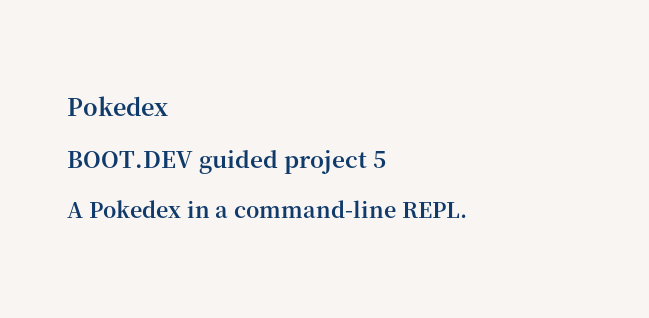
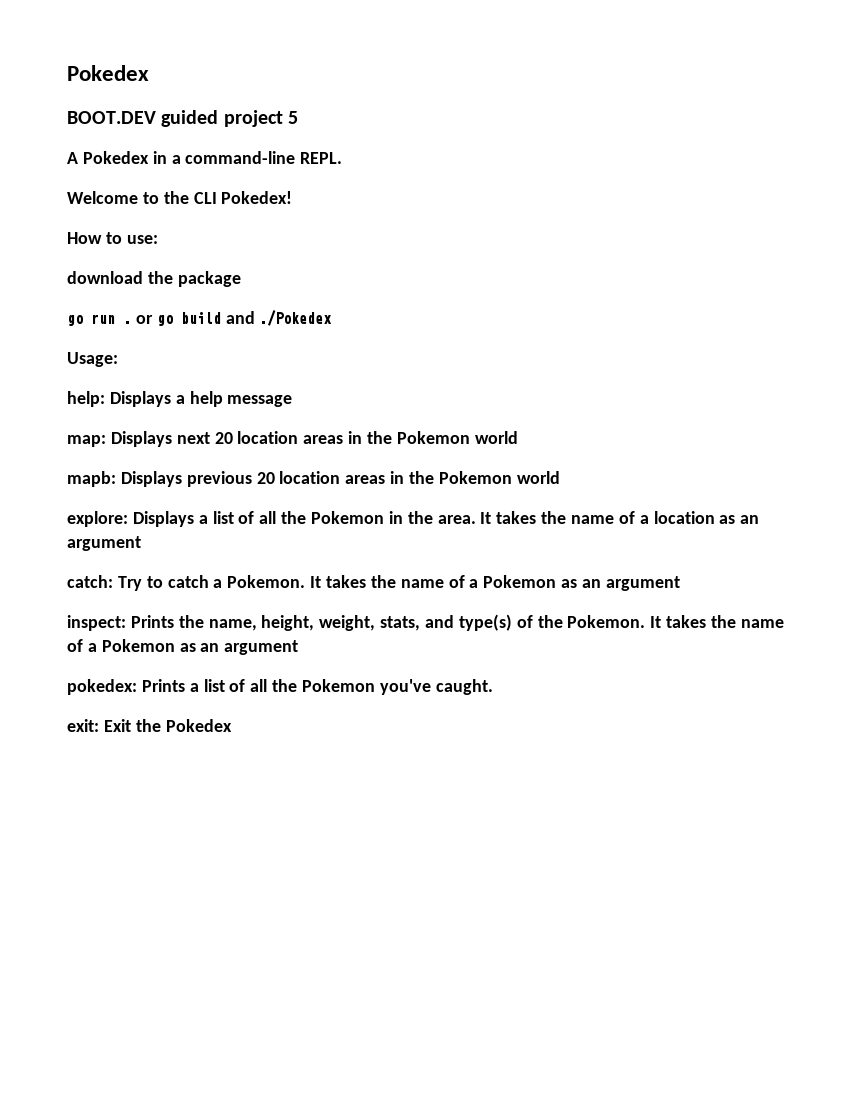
+ Welcome to the CLI Pokedex!
+ How to use:
+ download the package
+ go run . or go build and ./Pokedex
+ Usage:
+ help: Displays a help message
+ map: Displays next 20 location areas in the Pokemon world
+ mapb: Displays previous 20 location areas in the Pokemon world
+ explore: Displays a list of all the Pokemon in the area. It takes the name of a location as an argument
+ catch: Try to catch a Pokemon. It takes the name of a Pokemon as an argument
+ inspect: Prints the name, height, weight, stats, and type(s) of the Pokemon. It takes the name of a Pokemon as an argument
+ pokedex: Prints a list of all the Pokemon you've caught.
+ exit: Exit the Pokedex

